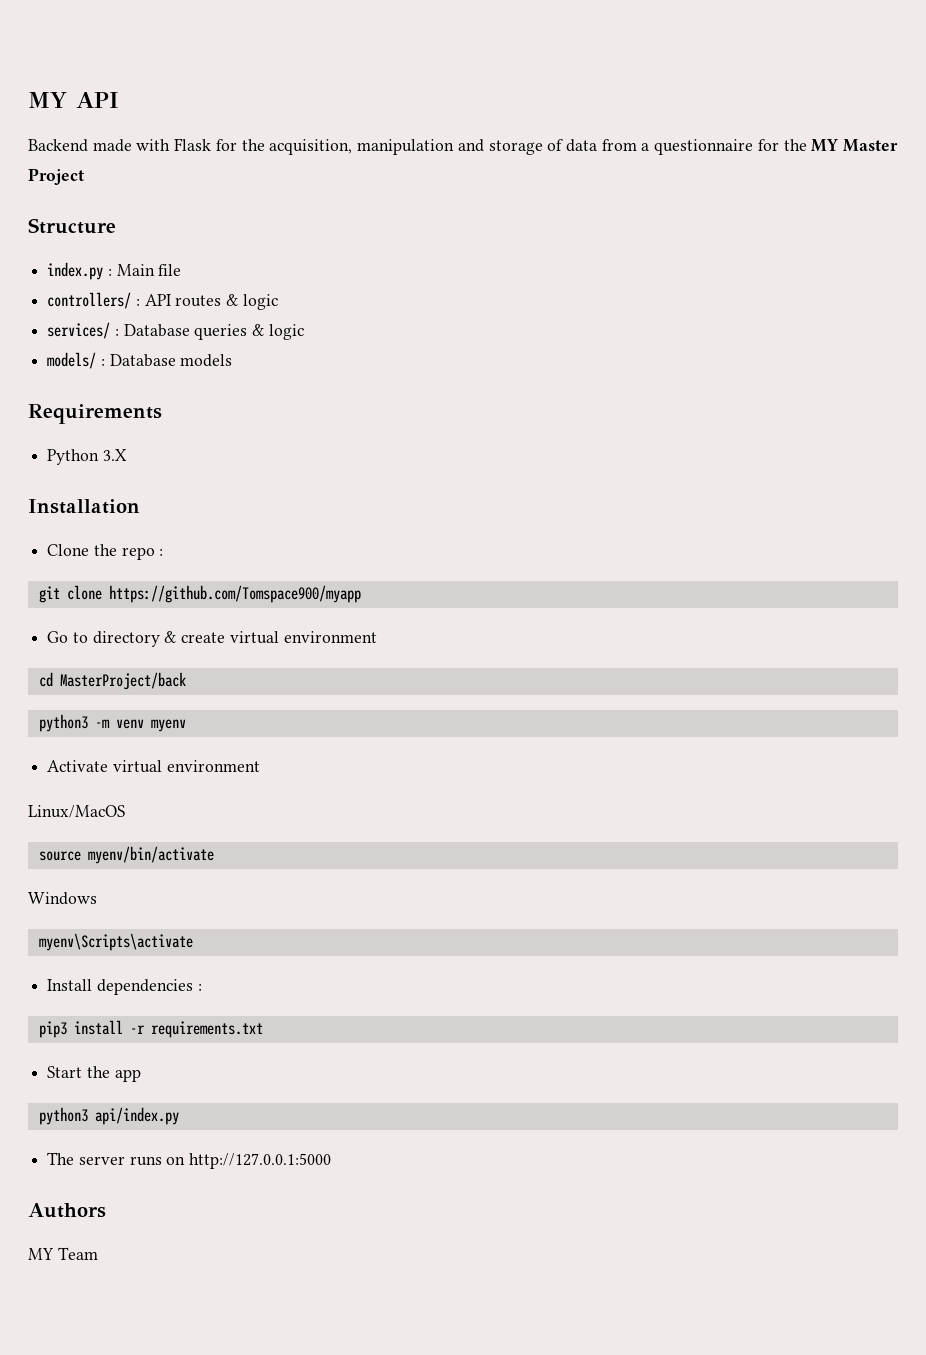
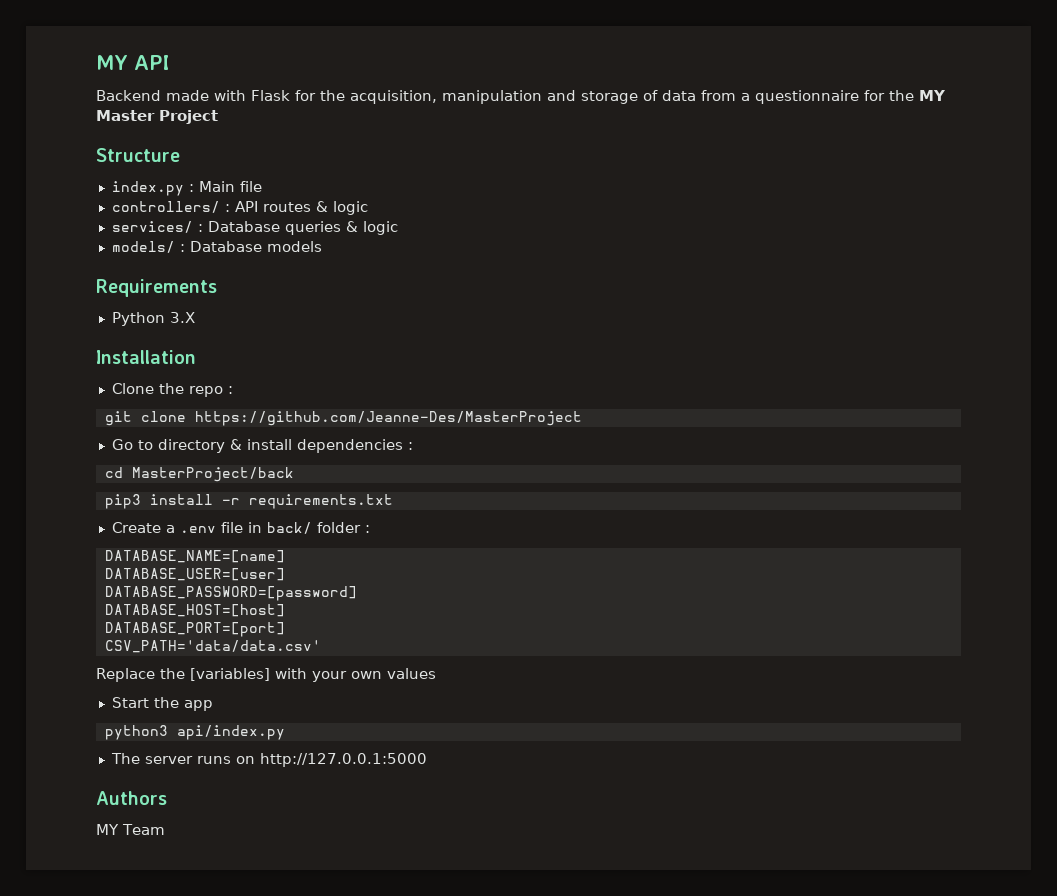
- git clone https://github.com/Tomspace900/myapp
+ git clone https://github.com/Jeanne-Des/MasterProject
- Go to directory & create virtual environment
+ Go to directory & install dependencies :
- python3 -m venv myenv
- Activate virtual environment
- Linux/MacOS
- source myenv/bin/activate
- Windows
- myenv\Scripts\activate
- Install dependencies :
  pip3 install -r requirements.txt
+ Create a .env file in back/ folder :
+ DATABASE_NAME=[name]
+ DATABASE_USER=[user]
+ DATABASE_PASSWORD=[password]
+ DATABASE_HOST=[host]
+ DATABASE_PORT=[port]
+ CSV_PATH='data/data.csv'
+ Replace the [variables] with your own values

